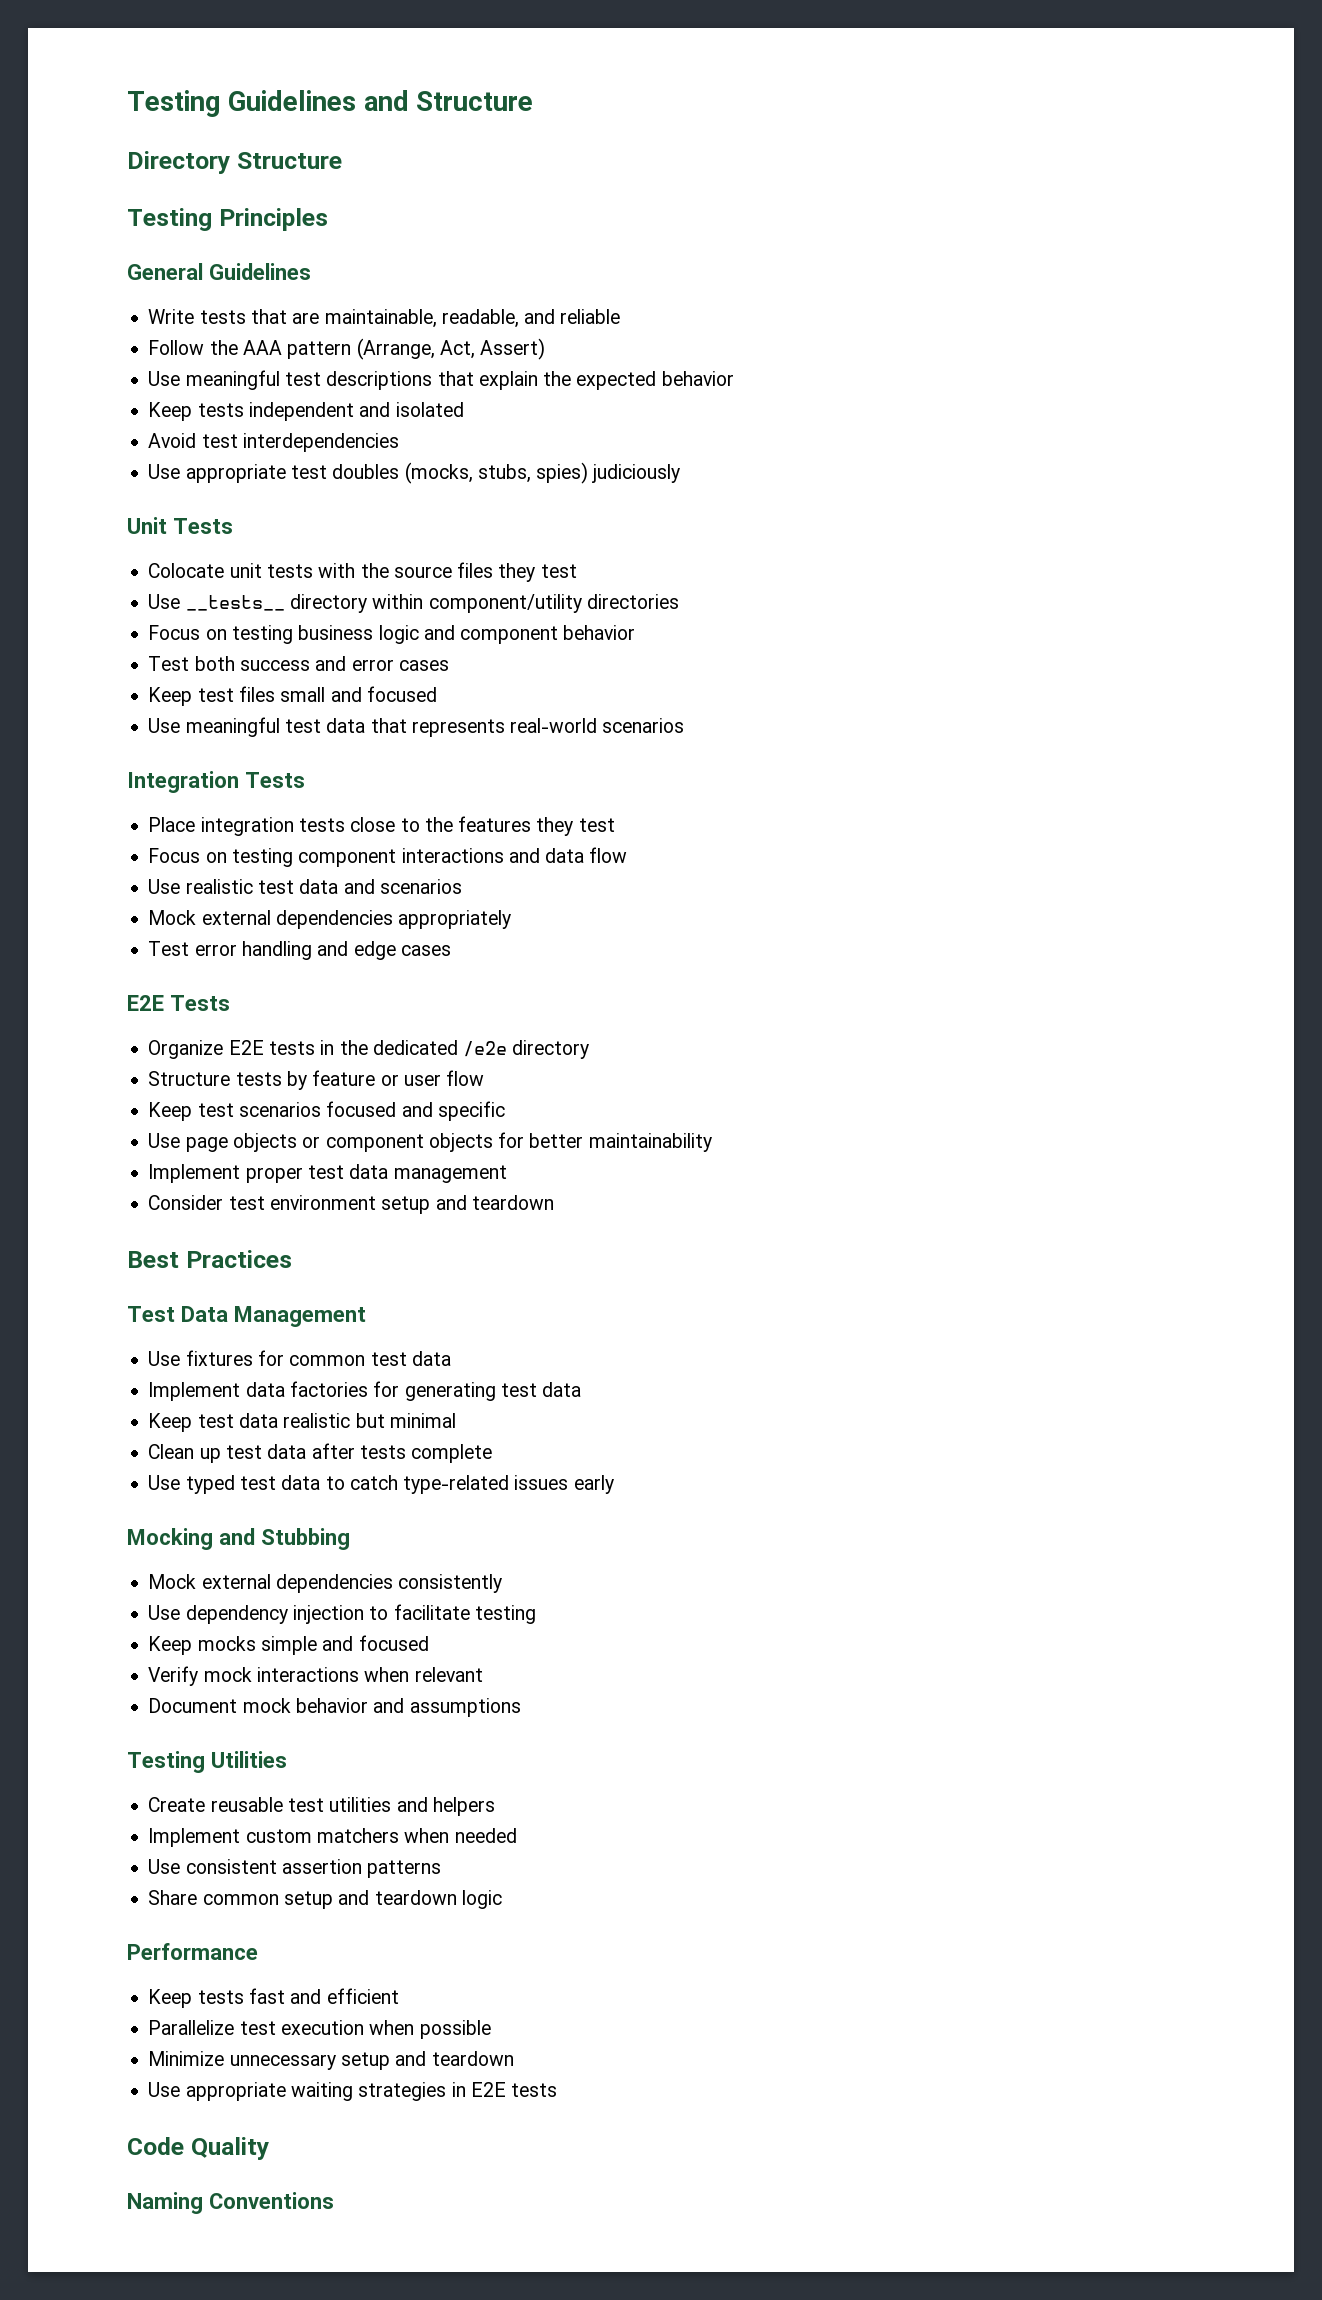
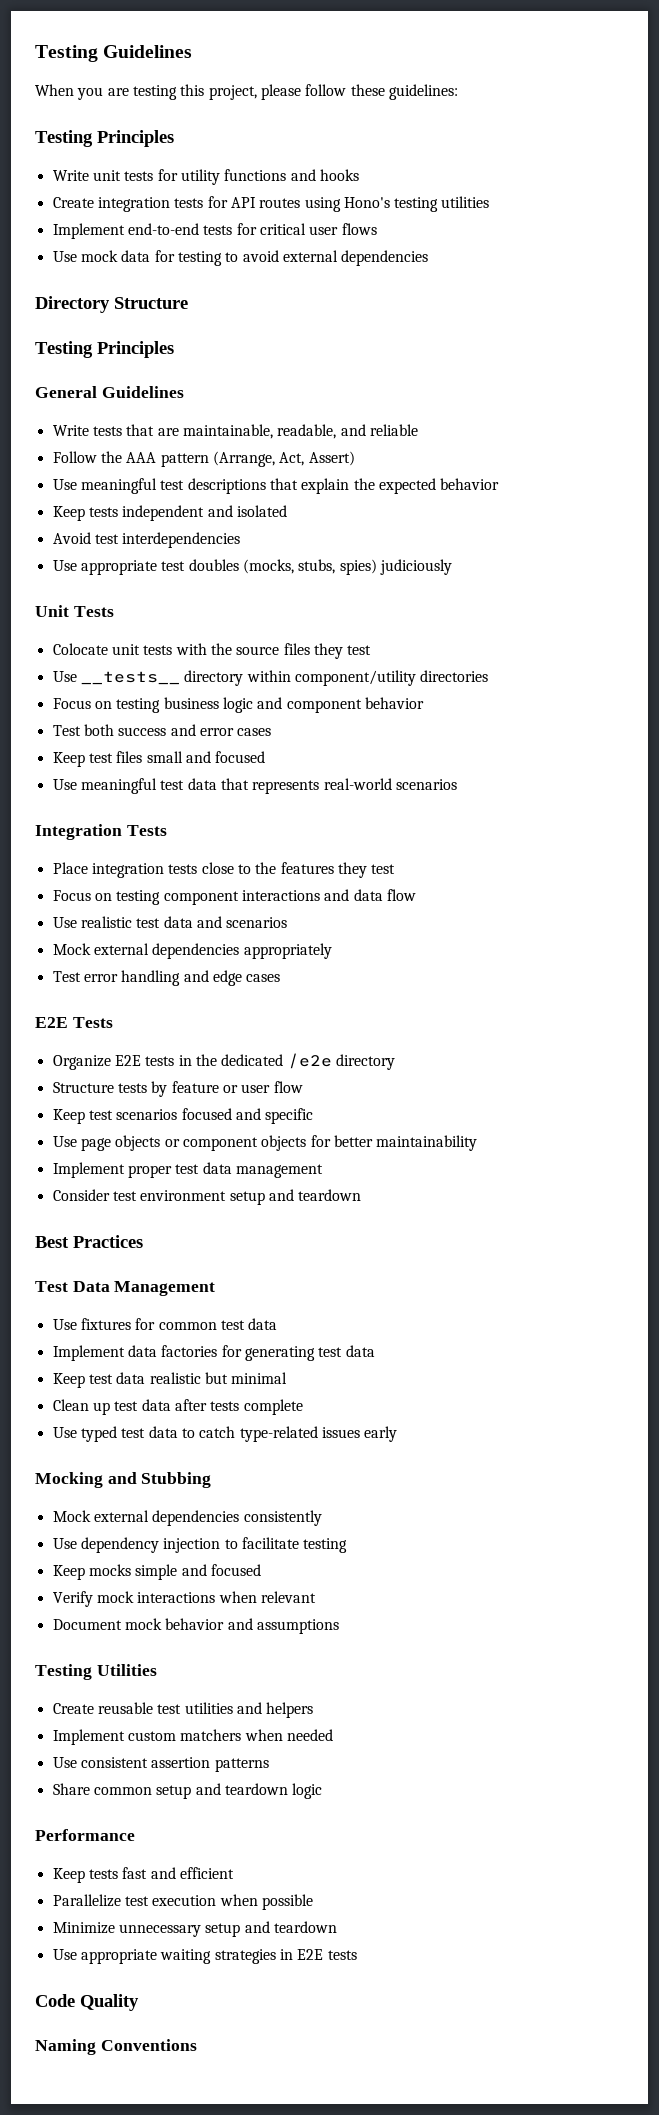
- Testing Guidelines and Structure
+ Testing Guidelines
+ When you are testing this project, please follow these guidelines:
+ Testing Principles
+ Write unit tests for utility functions and hooks
+ Create integration tests for API routes using Hono's testing utilities
+ Implement end-to-end tests for critical user flows
+ Use mock data for testing to avoid external dependencies

